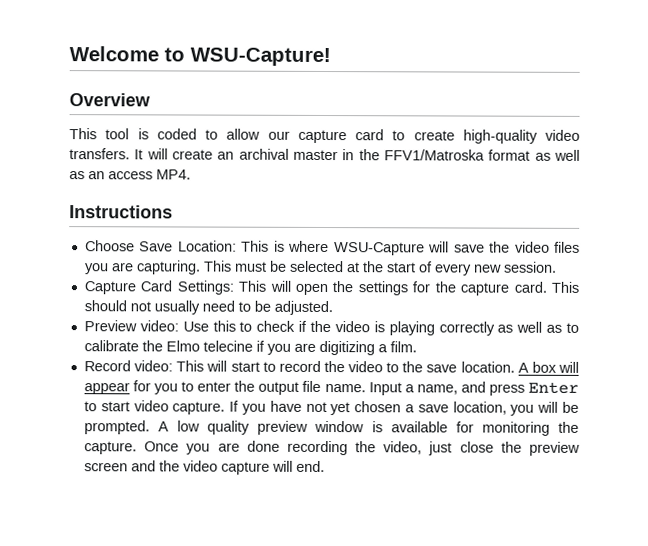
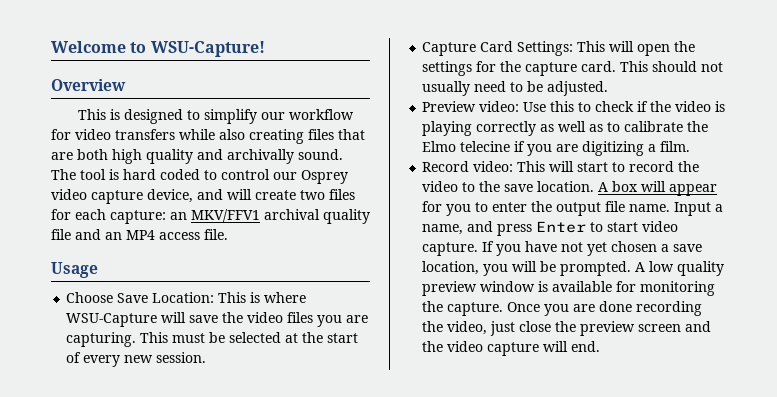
- This tool is coded to allow our capture card to create high-quality video transfers. It will create an archival master in the FFV1/Matroska format as well as an access MP4.
- Instructions
+ This is designed to simplify our workflow for video transfers while also creating files that are both high quality and archivally sound. The tool is hard coded to control our Osprey video capture device, and will create two files for each capture: an MKV/FFV1 archival quality file and an MP4 access file.
+ Usage

